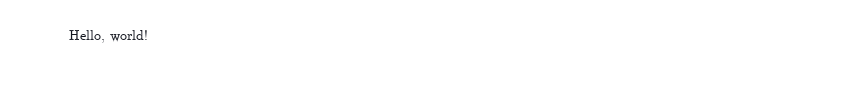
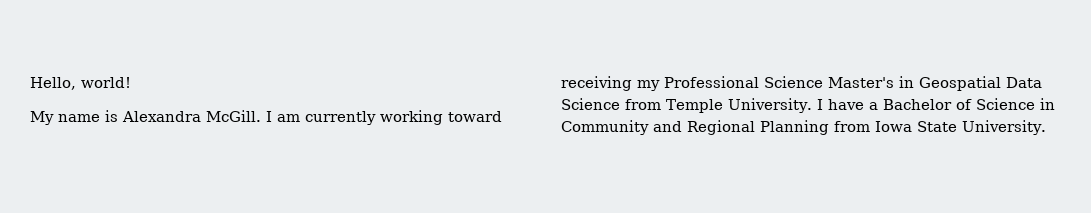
+ My name is Alexandra McGill. I am currently working toward receiving my Professional Science Master's in Geospatial Data Science from Temple University. I have a Bachelor of Science in Community and Regional Planning from Iowa State University.

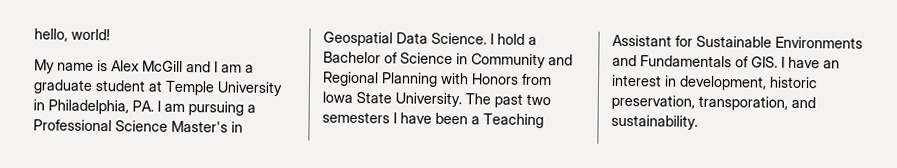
- Hello, world!
+ hello, world!
- My name is Alexandra McGill. I am currently working toward receiving my Professional Science Master's in Geospatial Data Science from Temple University. I have a Bachelor of Science in Community and Regional Planning from Iowa State University.
+ My name is Alex McGill and I am a graduate student at Temple University in Philadelphia, PA. I am pursuing a Professional Science Master's in Geospatial Data Science. I hold a Bachelor of Science in Community and Regional Planning with Honors from Iowa State University.
+ The past two semesters I have been a Teaching Assistant for Sustainable Environments and Fundamentals of GIS. I have an interest in development, historic preservation, transporation, and sustainability.

